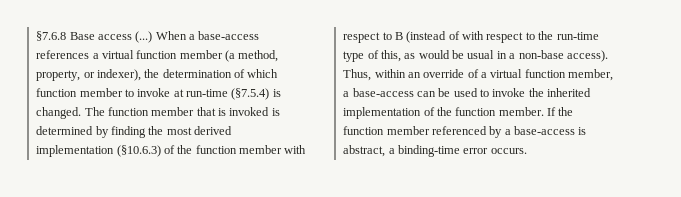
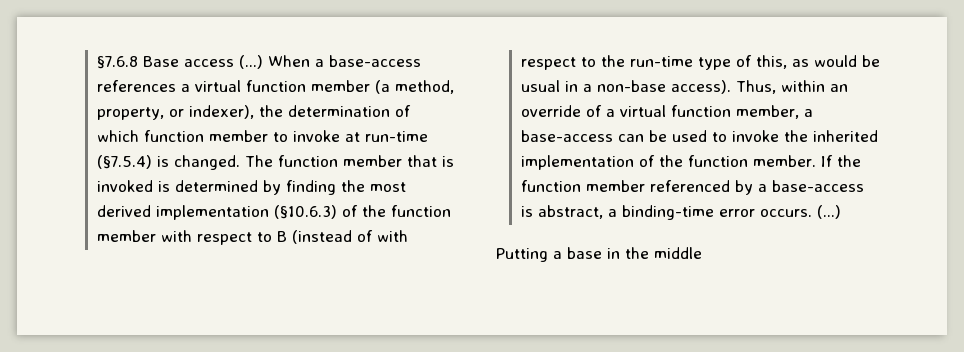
- If the function member referenced by a base-access is abstract, a binding-time error occurs.
+ If the function member referenced by a base-access is abstract, a binding-time error occurs. (...)
+ Putting a base in the middle

